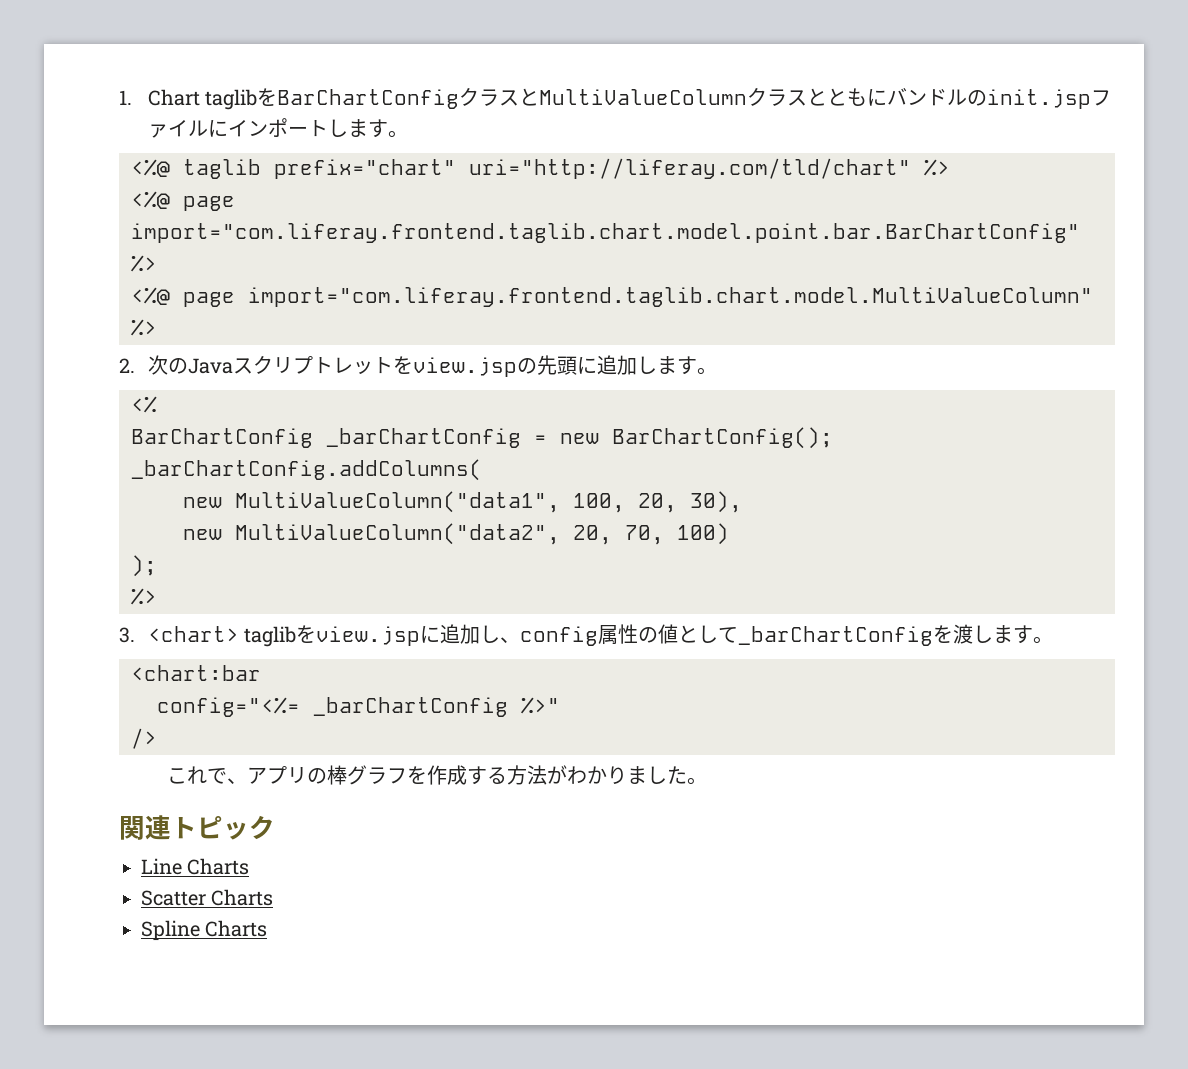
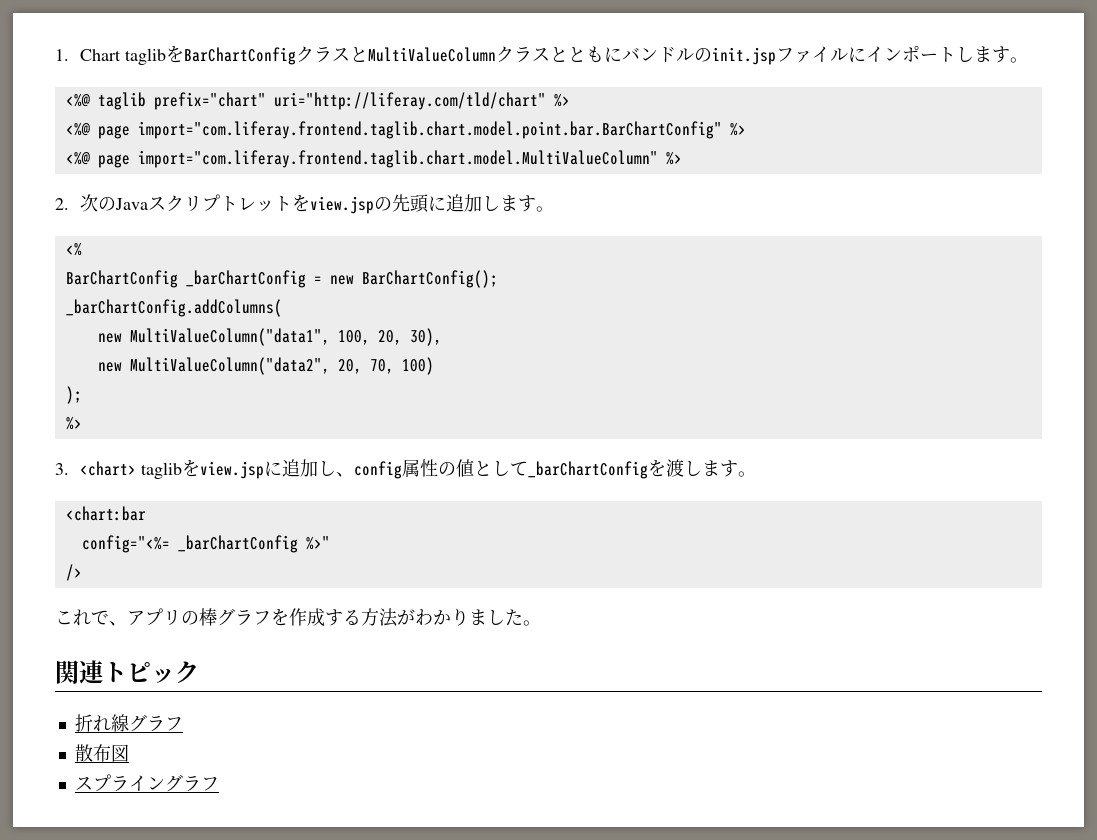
- Line Charts
- Scatter Charts
- Spline Charts
+ 折れ線グラフ
+ 散布図
+ スプライングラフ

